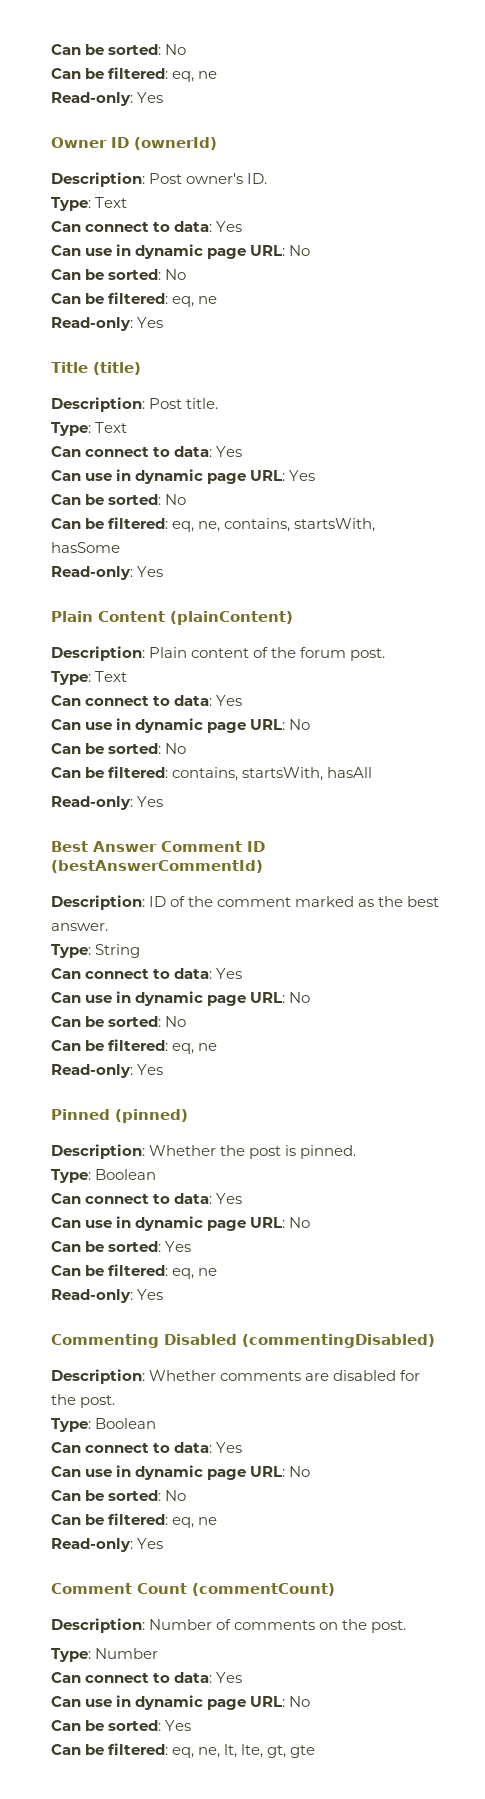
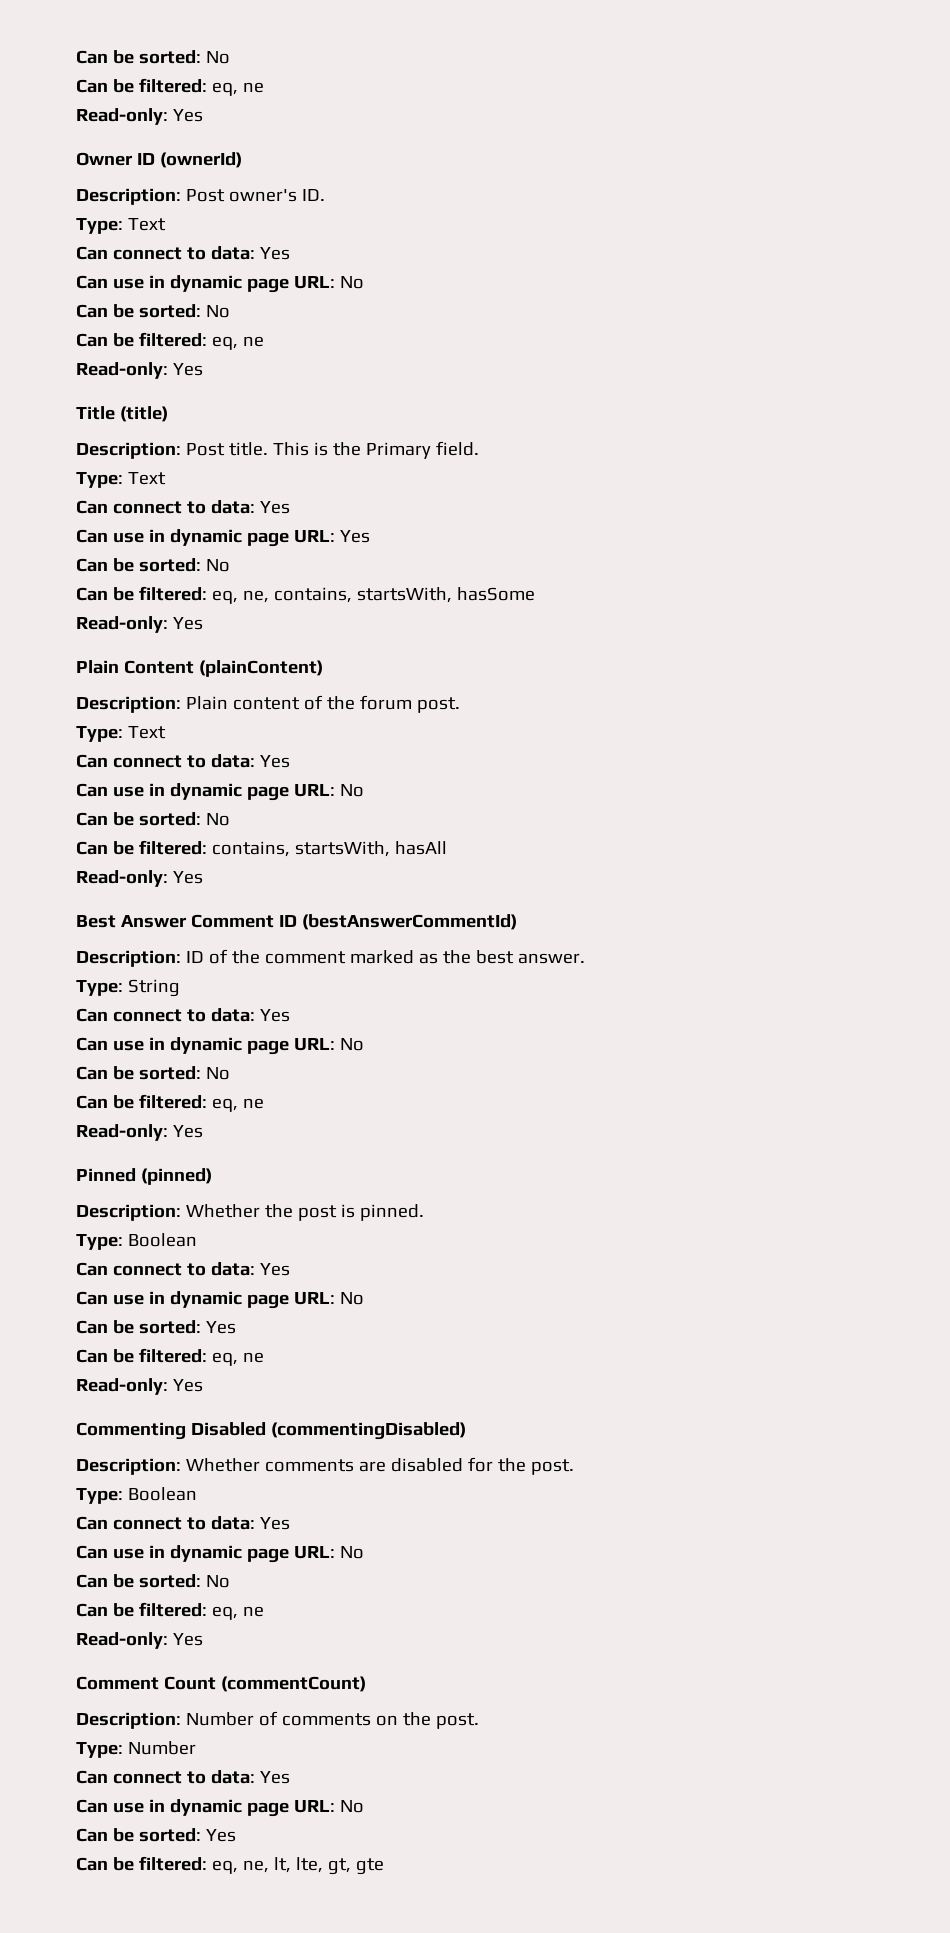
+ This is the Primary field.

